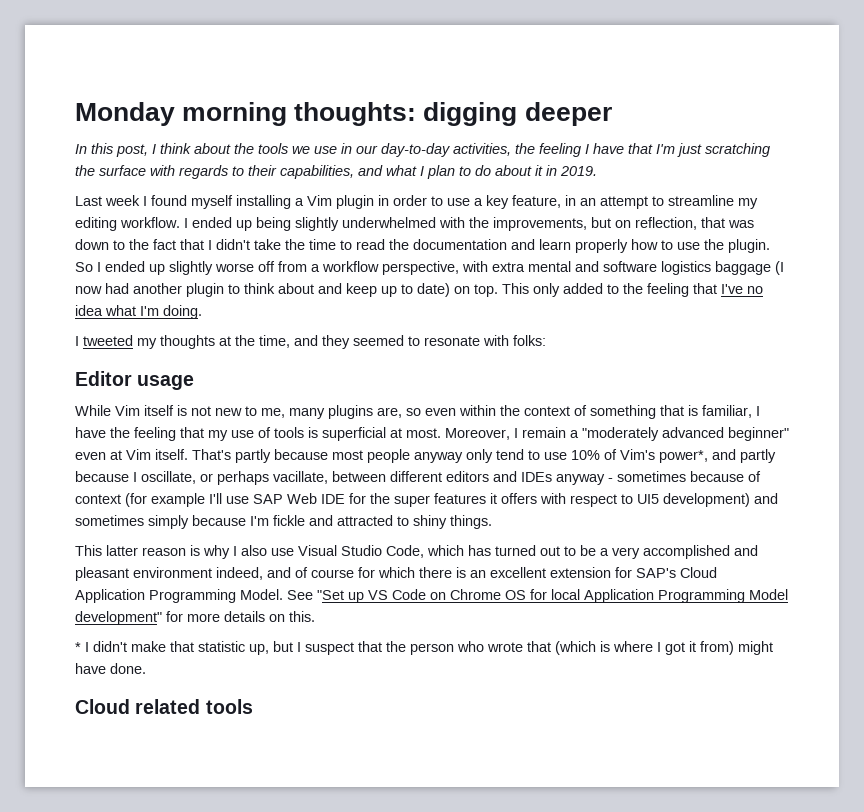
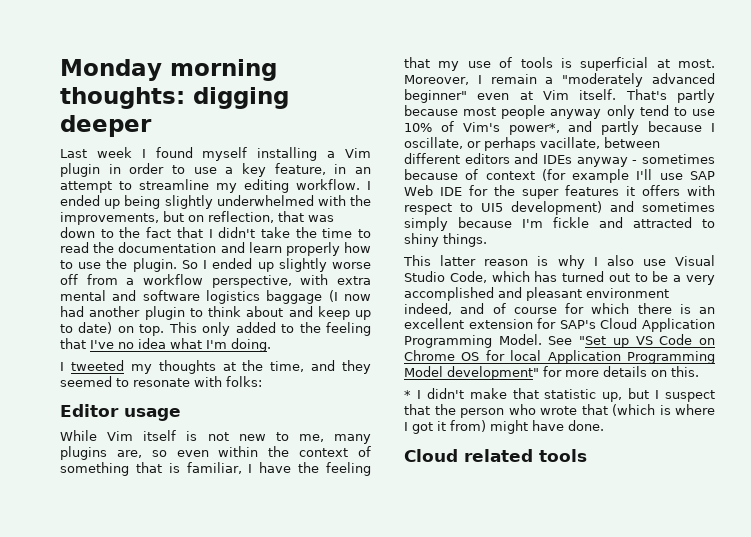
- In this post, I think about the tools we use in our day-to-day activities, the feeling I have that I'm just scratching the surface with regards to their capabilities, and what I plan to do about it in 2019.

